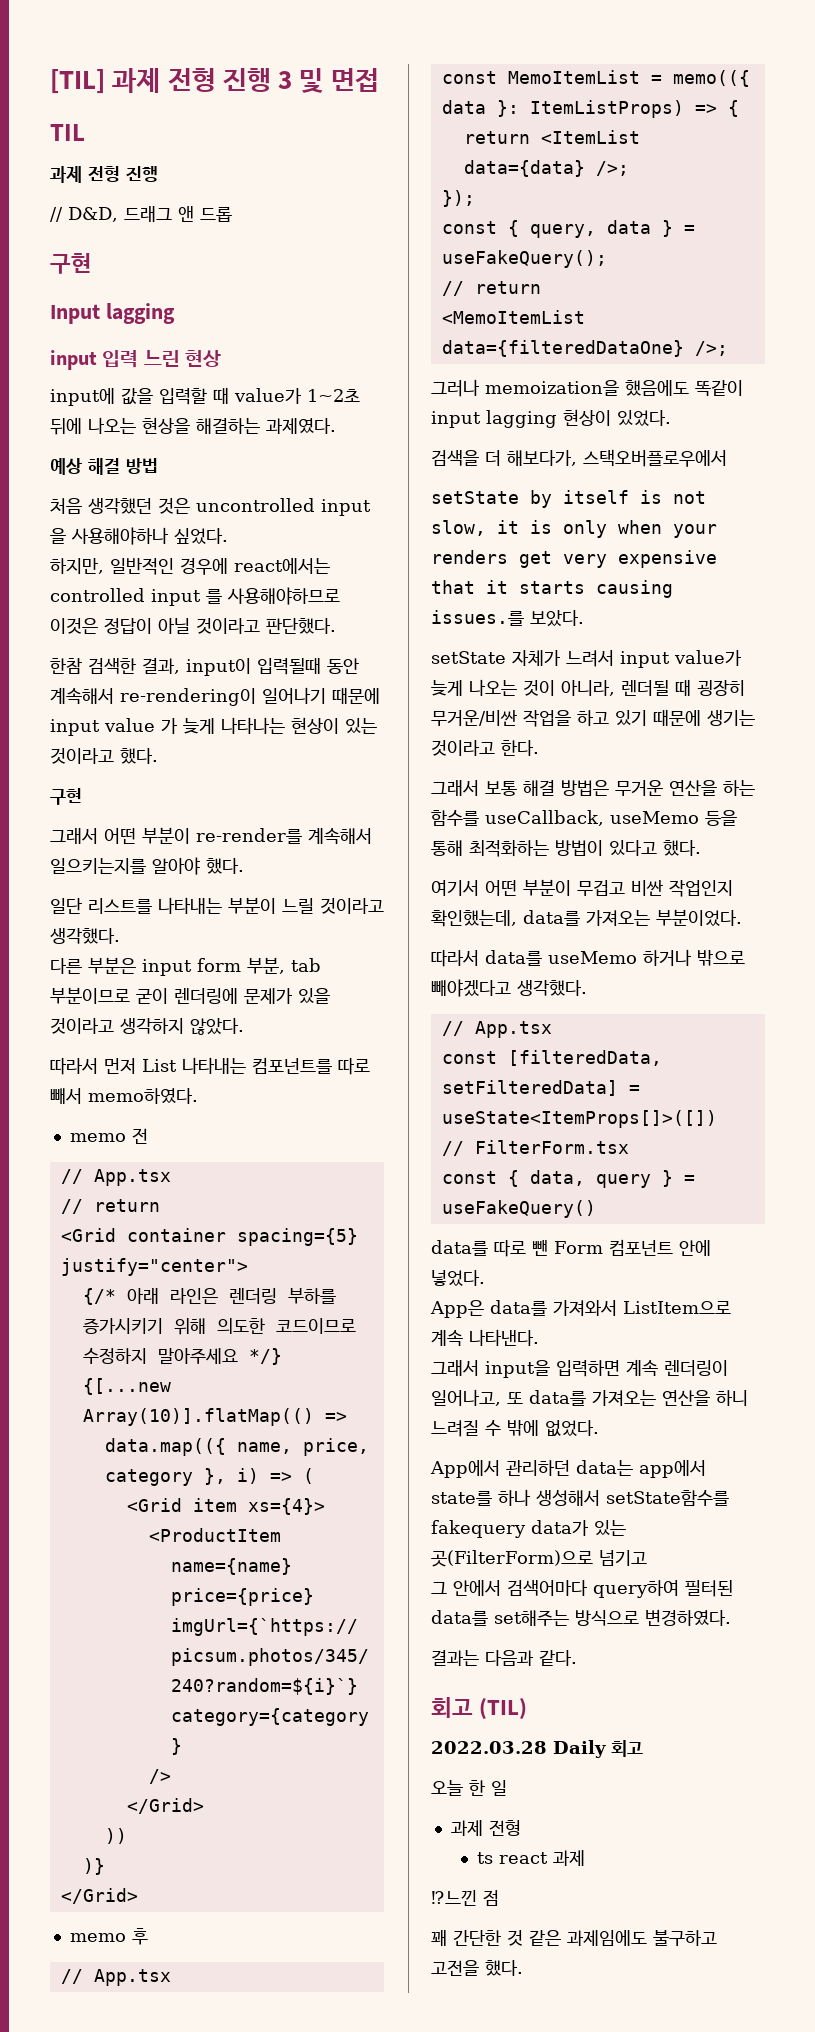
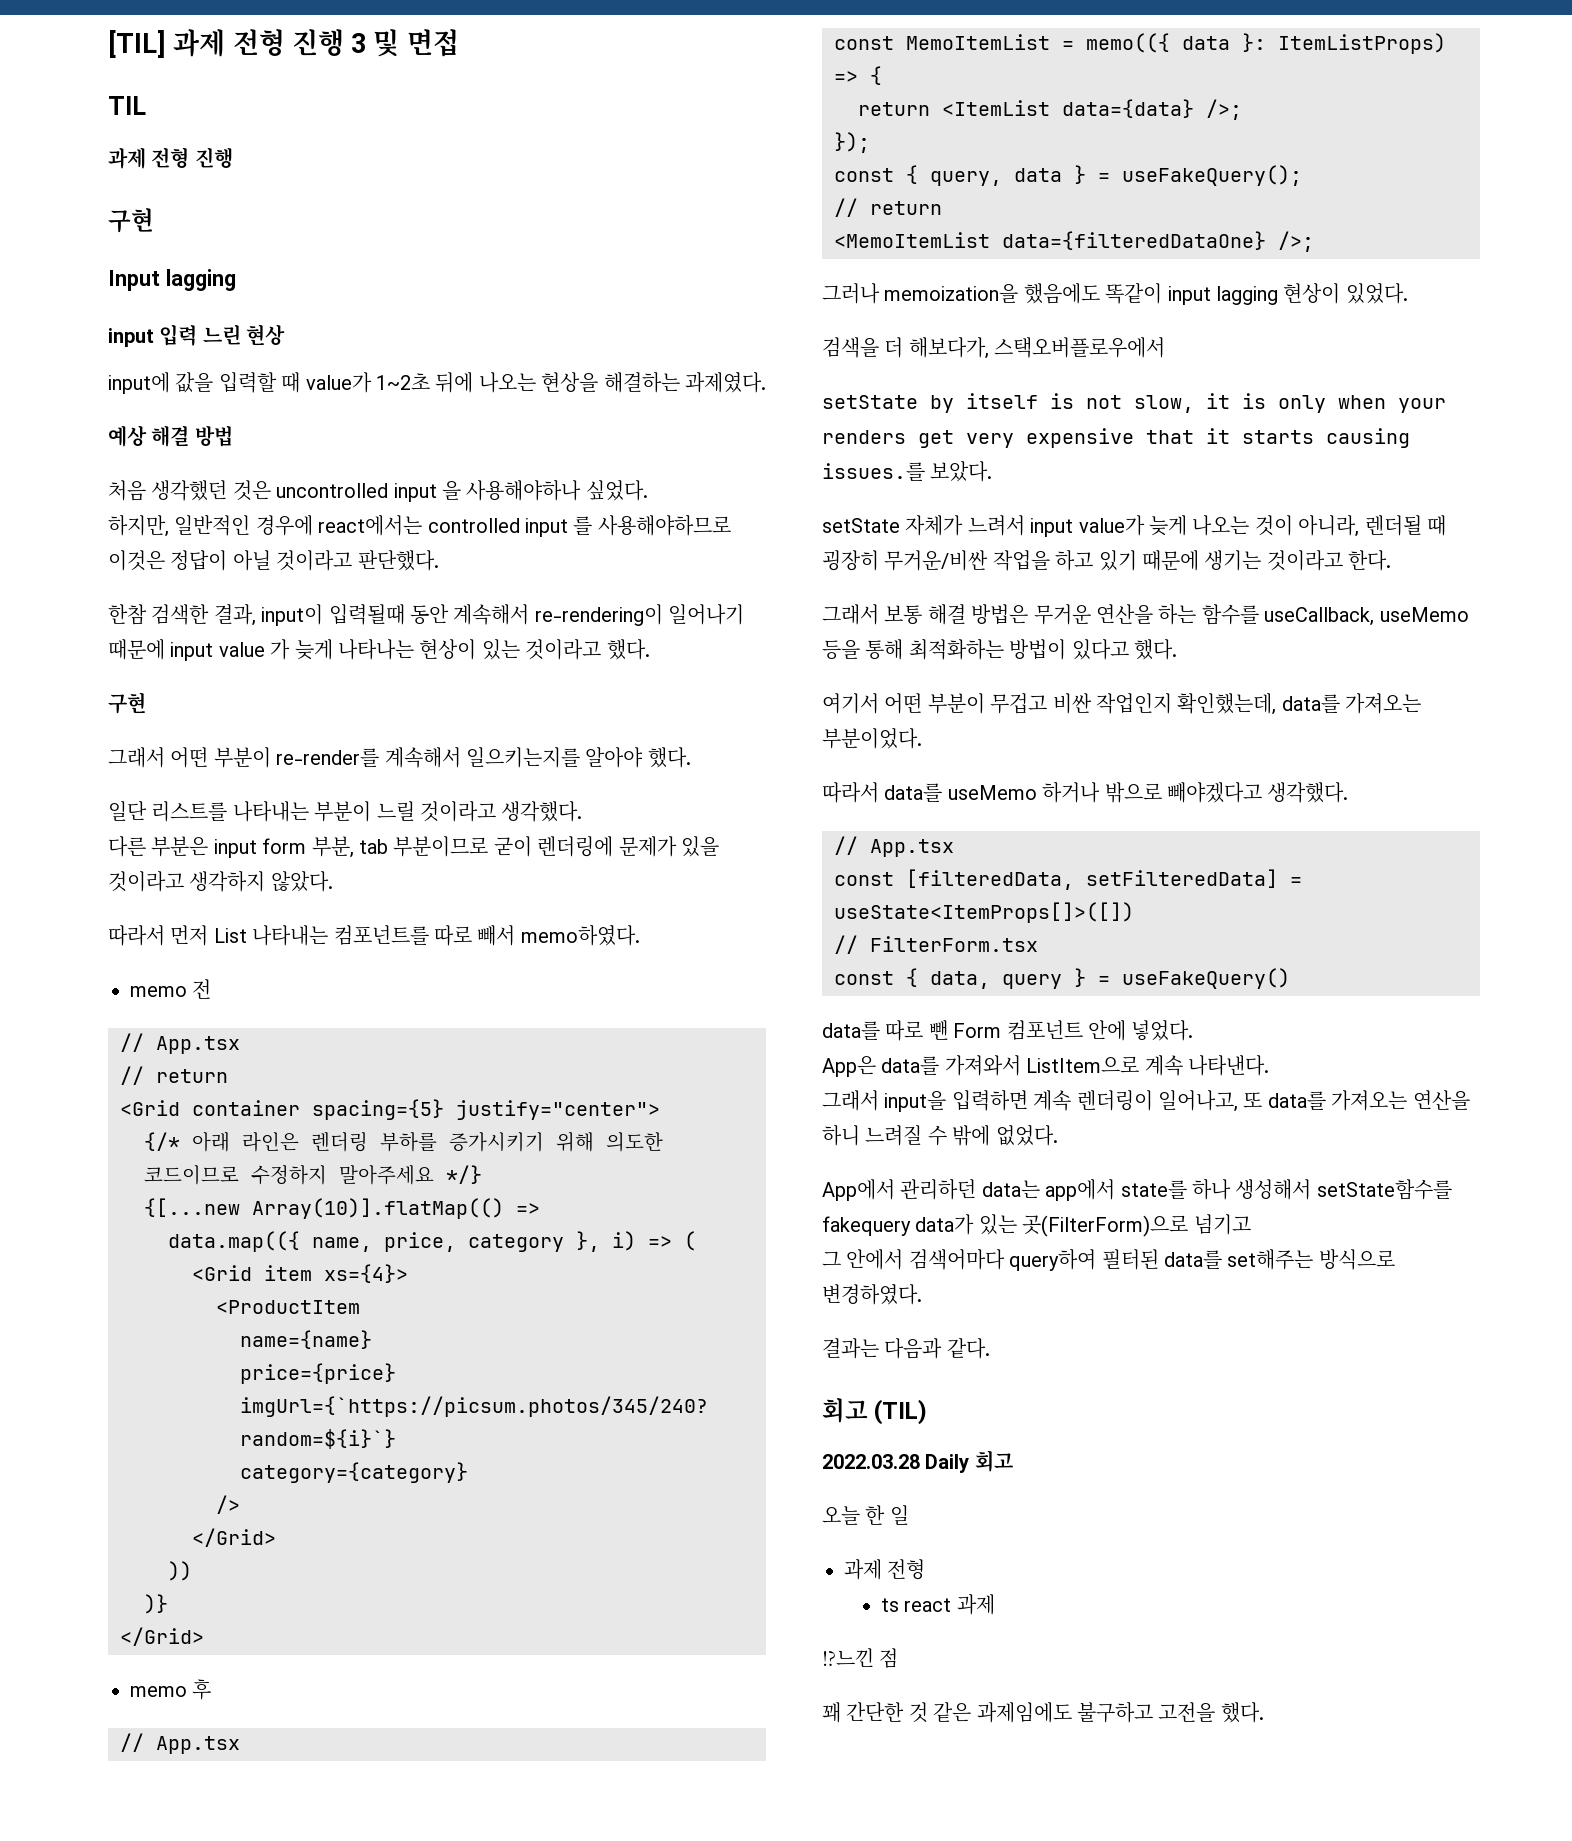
- // D&D, 드래그 앤 드롭

